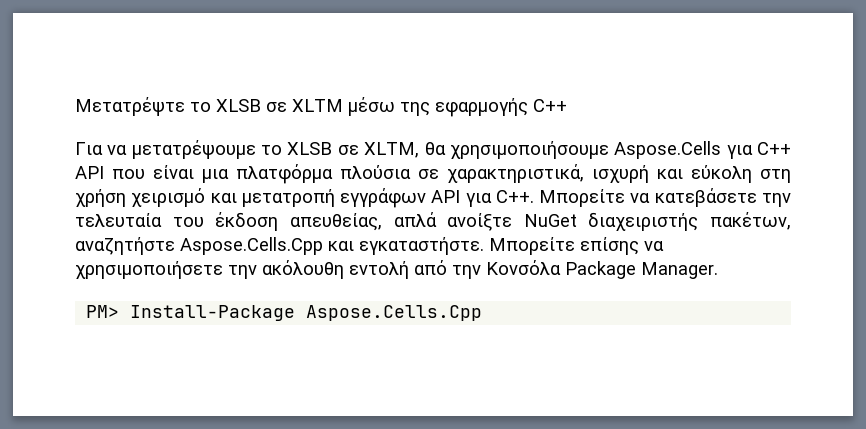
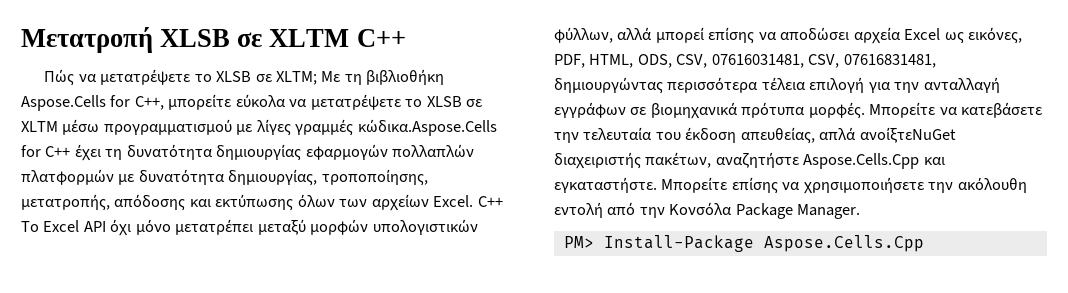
- Μετατρέψτε το XLSB σε XLTM μέσω της εφαρμογής C++
- Για να μετατρέψουμε το XLSB σε XLTM, θα χρησιμοποιήσουμε Aspose.Cells για C++ API που είναι μια πλατφόρμα πλούσια σε χαρακτηριστικά, ισχυρή και εύκολη στη χρήση χειρισμό και μετατροπή εγγράφων API για C++. Μπορείτε να κατεβάσετε την τελευταία του έκδοση απευθείας, απλά ανοίξτε NuGet διαχειριστής πακέτων, αναζητήστε Aspose.Cells.Cpp και εγκαταστήστε.
+ Μετατροπή XLSB σε XLTM C++
+ Πώς να μετατρέψετε το XLSB σε XLTM; Με τη βιβλιοθήκη Aspose.Cells for C++, μπορείτε εύκολα να μετατρέψετε το XLSB σε XLTM μέσω προγραμματισμού με λίγες γραμμές κώδικα.Aspose.Cells for C++ έχει τη δυνατότητα δημιουργίας εφαρμογών πολλαπλών πλατφορμών με δυνατότητα δημιουργίας, τροποποίησης, μετατροπής, απόδοσης και εκτύπωσης όλων των αρχείων Excel. C++ Το Excel API όχι μόνο μετατρέπει μεταξύ μορφών υπολογιστικών φύλλων, αλλά μπορεί επίσης να αποδώσει αρχεία Excel ως εικόνες, PDF, HTML, ODS, CSV, 07616031481, CSV, 07616831481, δημιουργώντας περισσότερα τέλεια επιλογή για την ανταλλαγή εγγράφων σε βιομηχανικά πρότυπα μορφές. Μπορείτε να κατεβάσετε την τελευταία του έκδοση απευθείας, απλά ανοίξτεNuGet διαχειριστής πακέτων, αναζητήστε Aspose.Cells.Cpp και εγκαταστήστε.

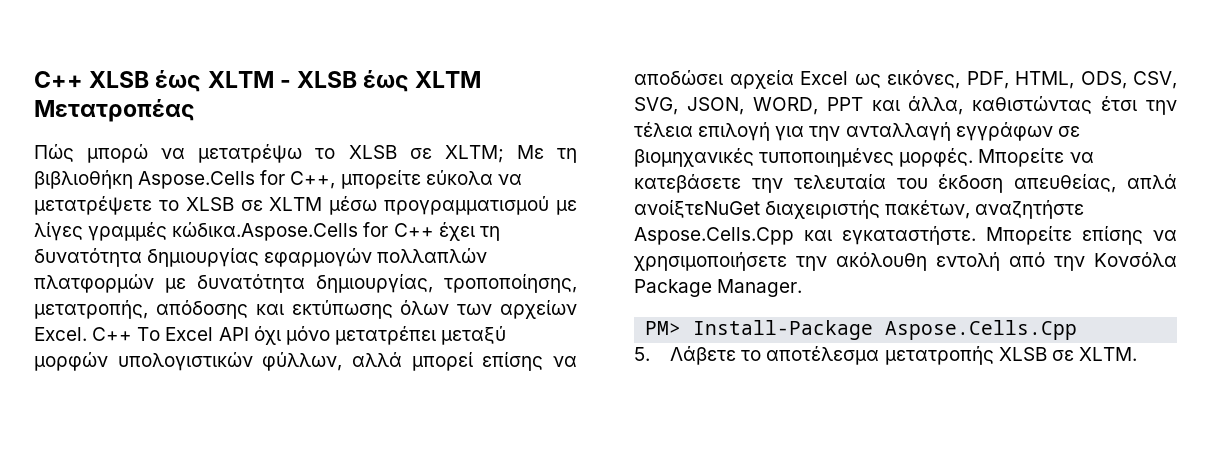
- Μετατροπή XLSB σε XLTM C++
- Πώς να μετατρέψετε το XLSB σε XLTM; Με τη βιβλιοθήκη Aspose.Cells for C++, μπορείτε εύκολα να μετατρέψετε το XLSB σε XLTM μέσω προγραμματισμού με λίγες γραμμές κώδικα.Aspose.Cells for C++ έχει τη δυνατότητα δημιουργίας εφαρμογών πολλαπλών πλατφορμών με δυνατότητα δημιουργίας, τροποποίησης, μετατροπής, απόδοσης και εκτύπωσης όλων των αρχείων Excel.
+ C++ XLSB έως XLTM - XLSB έως XLTM Μετατροπέας
+ Πώς μπορώ να μετατρέψω το XLSB σε XLTM; Με τη βιβλιοθήκη Aspose.Cells for C++, μπορείτε εύκολα να μετατρέψετε το XLSB σε XLTM μέσω προγραμματισμού με λίγες γραμμές κώδικα.Aspose.Cells for C++ έχει τη δυνατότητα δημιουργίας εφαρμογών πολλαπλών πλατφορμών με δυνατότητα δημιουργίας, τροποποίησης, μετατροπής, απόδοσης και εκτύπωσης όλων των αρχείων Excel.
- C++ Το Excel API όχι μόνο μετατρέπει μεταξύ μορφών υπολογιστικών φύλλων, αλλά μπορεί επίσης να αποδώσει αρχεία Excel ως εικόνες, PDF, HTML, ODS, CSV, 07616031481, CSV, 07616831481, δημιουργώντας περισσότερα τέλεια επιλογή για την ανταλλαγή εγγράφων σε βιομηχανικά πρότυπα μορφές.
+ C++ Το Excel API όχι μόνο μετατρέπει μεταξύ μορφών υπολογιστικών φύλλων, αλλά μπορεί επίσης να αποδώσει αρχεία Excel ως εικόνες, PDF, HTML, ODS, CSV, SVG, JSON, WORD, PPT και άλλα, καθιστώντας έτσι την τέλεια επιλογή για την ανταλλαγή εγγράφων σε βιομηχανικές τυποποιημένες μορφές.
+ 5. Λάβετε το αποτέλεσμα μετατροπής XLSB σε XLTM.

